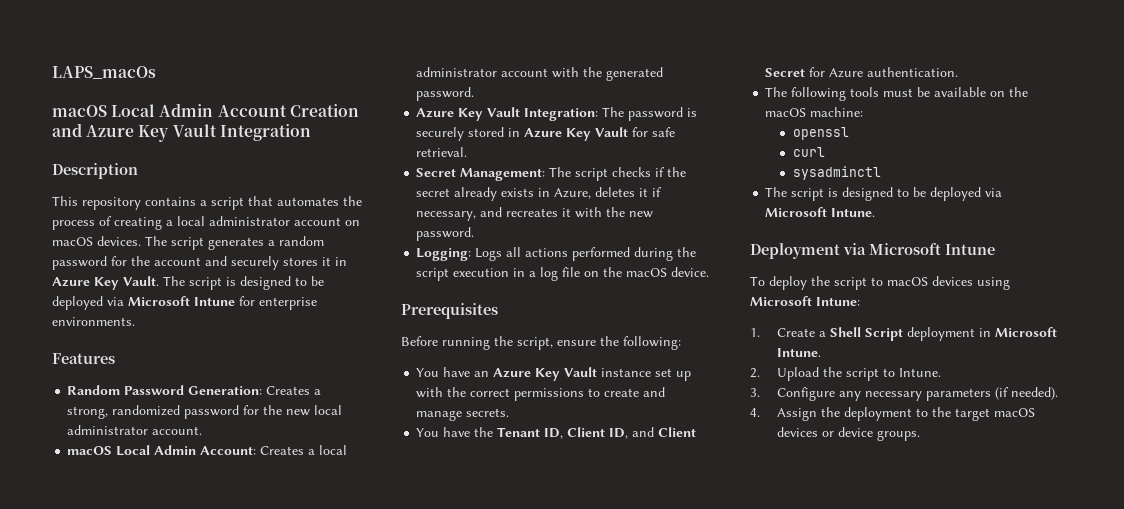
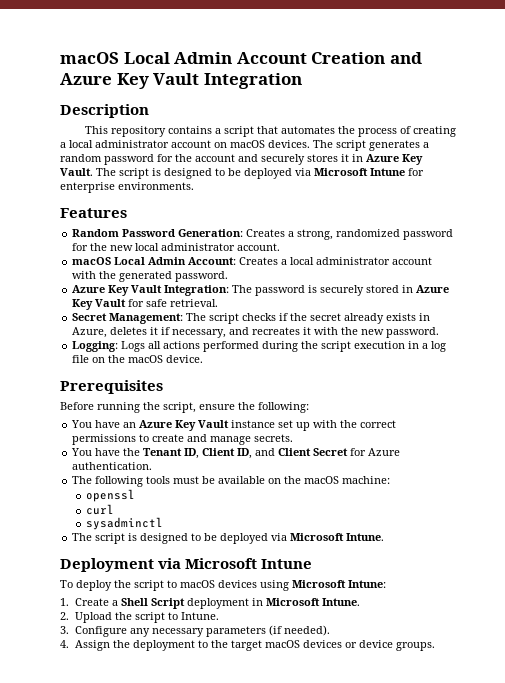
- LAPS_macOs

